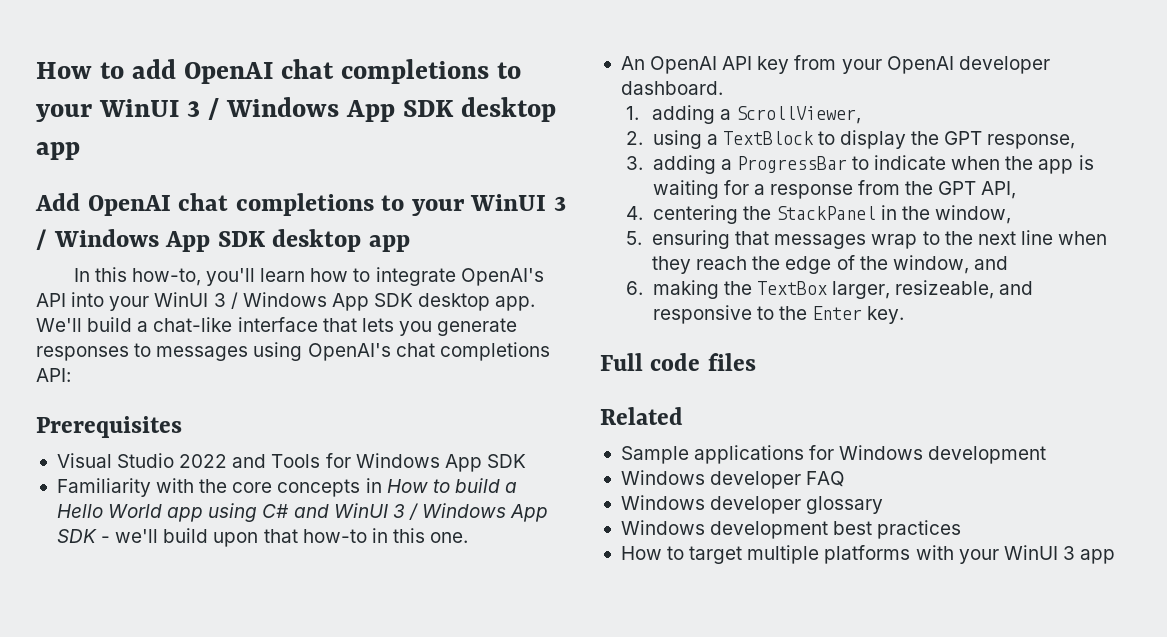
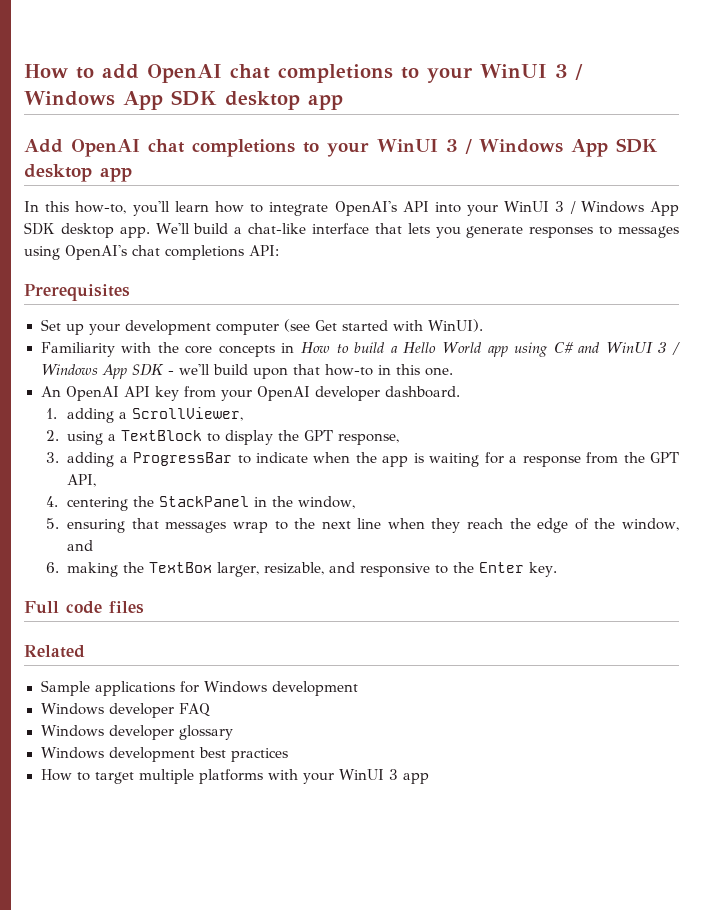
- Visual Studio 2022 and Tools for Windows App SDK
+ Set up your development computer (see Get started with WinUI).
- 6. making the TextBox larger, resizeable, and responsive to the Enter key.
+ 6. making the TextBox larger, resizable, and responsive to the Enter key.

